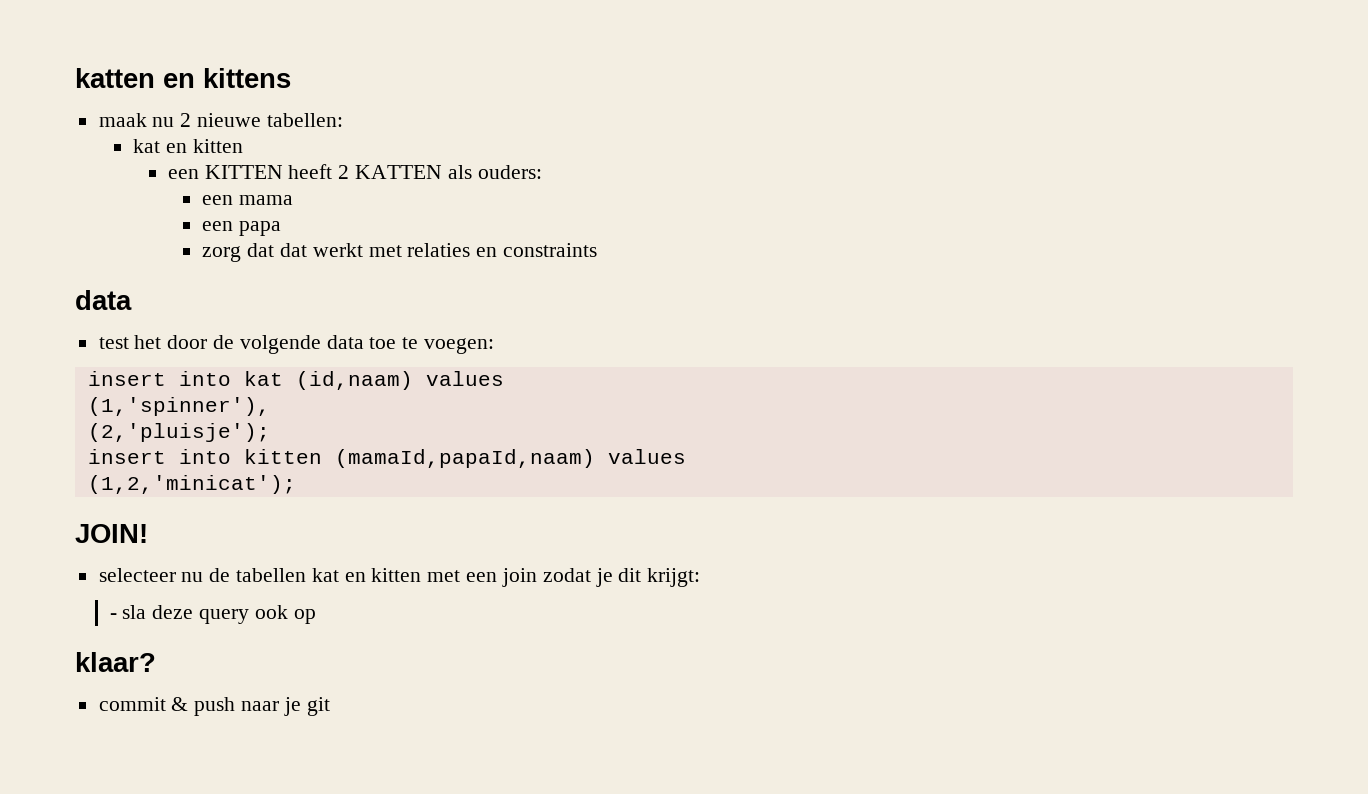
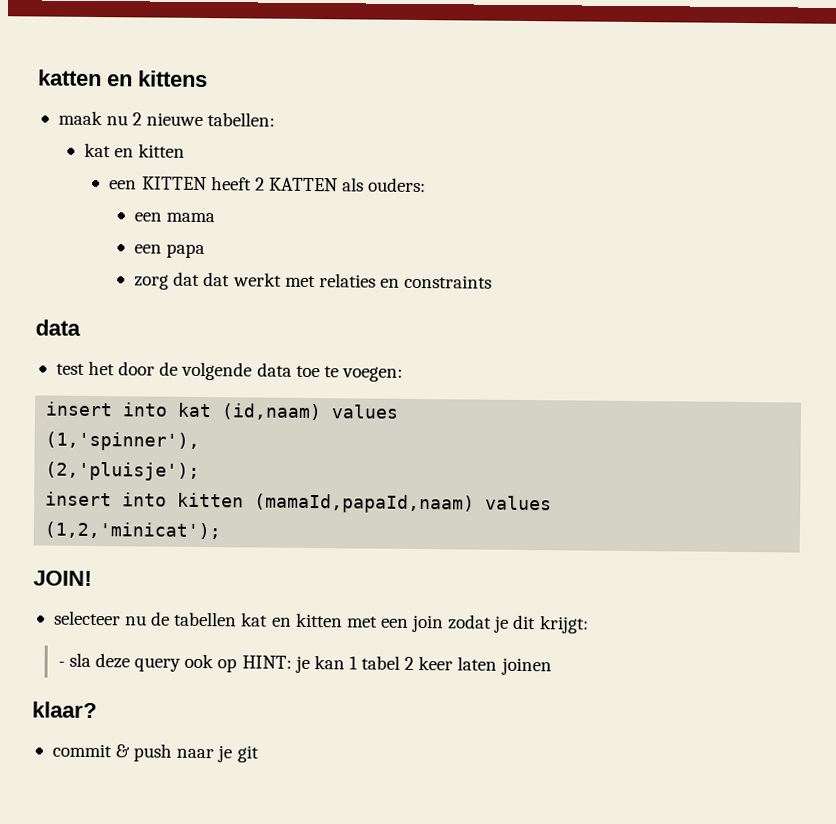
- - sla deze query ook op
+ - sla deze query ook op HINT: je kan 1 tabel 2 keer laten joinen

